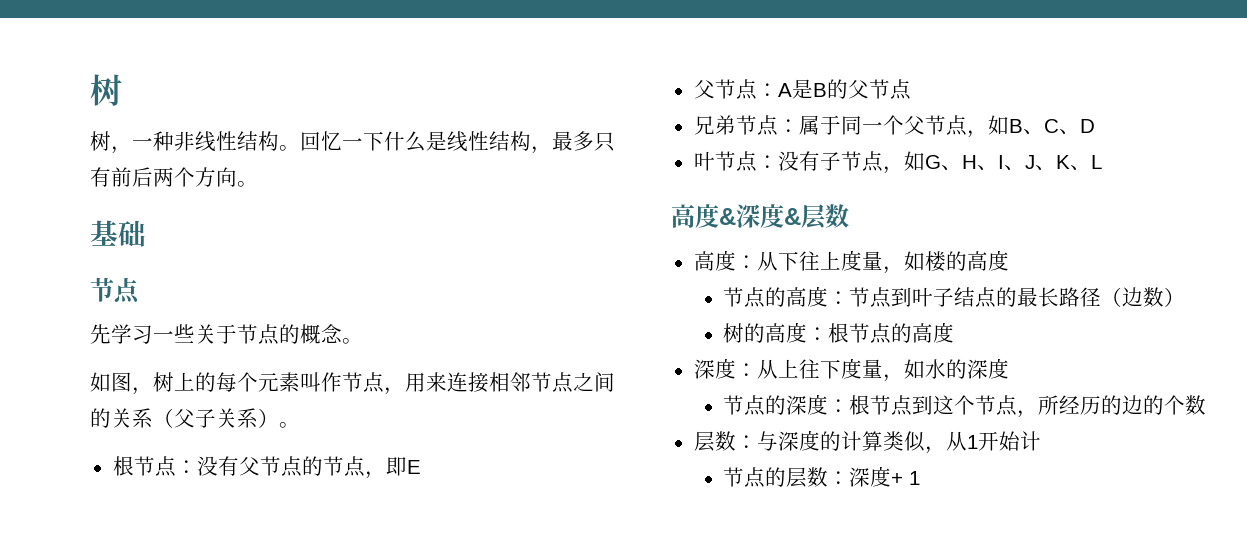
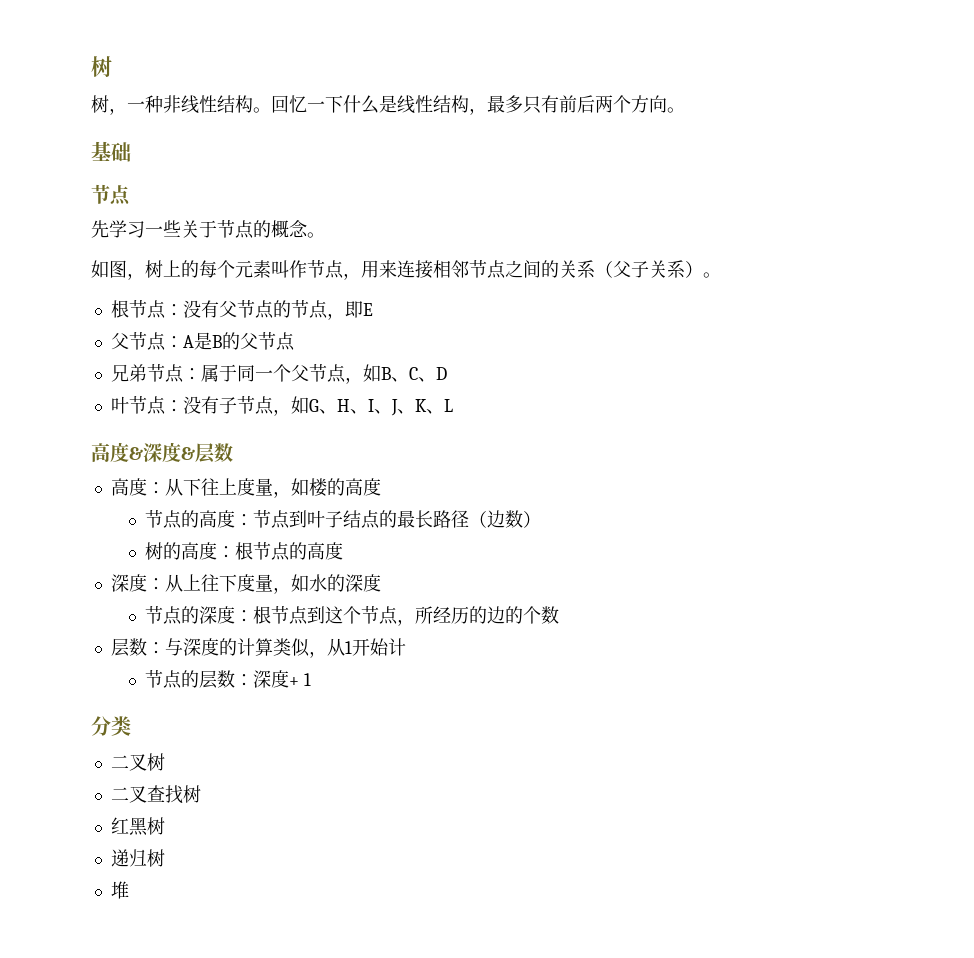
+ 分类
+ 二叉树
+ 二叉查找树
+ 红黑树
+ 递归树
+ 堆

